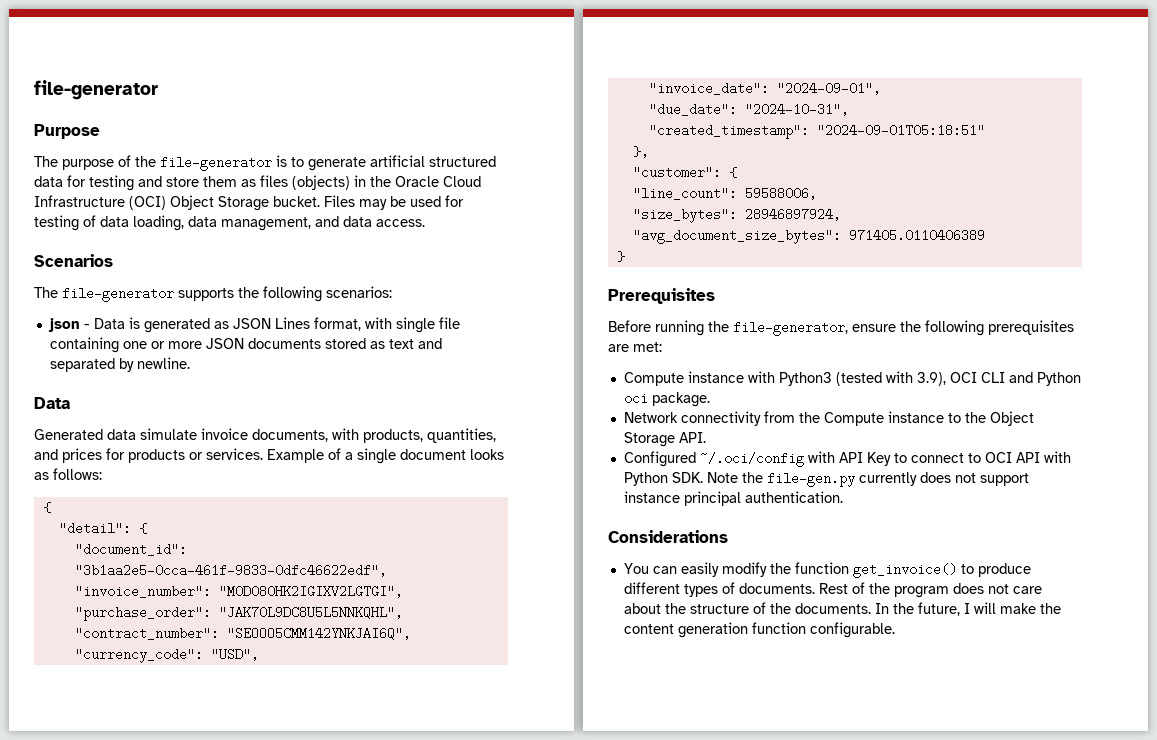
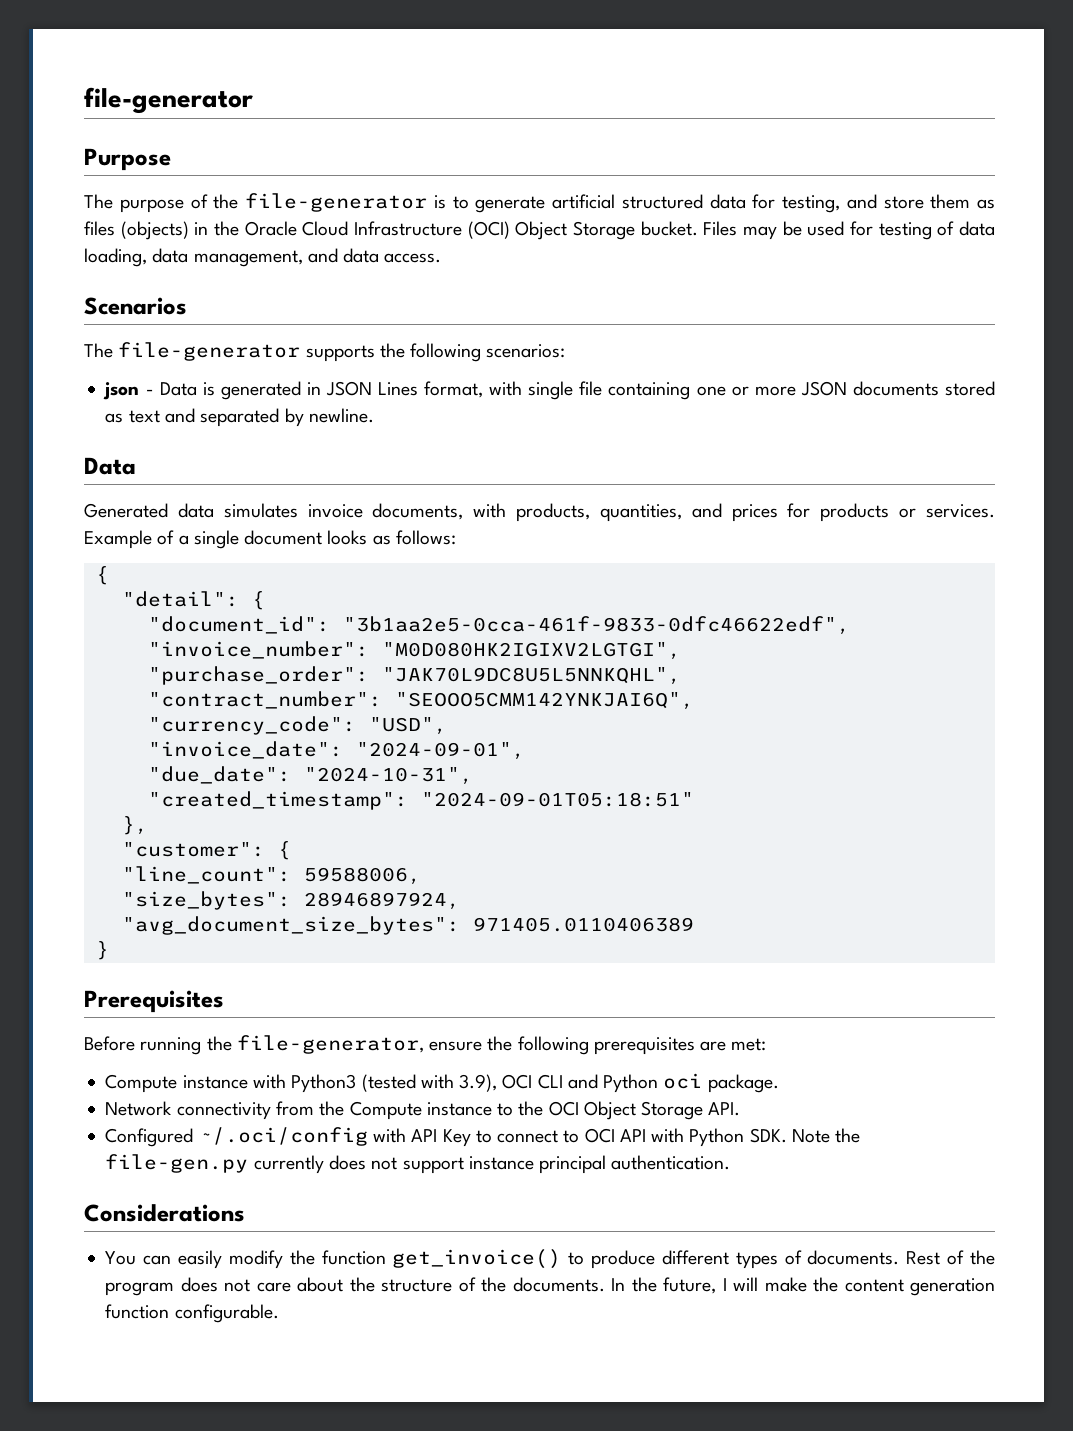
- The purpose of the file-generator is to generate artificial structured data for testing and store them as files (objects) in the Oracle Cloud Infrastructure (OCI) Object Storage bucket.
+ The purpose of the file-generator is to generate artificial structured data for testing, and store them as files (objects) in the Oracle Cloud Infrastructure (OCI) Object Storage bucket.
- json - Data is generated as JSON Lines format, with single file containing one or more JSON documents stored as text and separated by newline.
+ json - Data is generated in JSON Lines format, with single file containing one or more JSON documents stored as text and separated by newline.
- Generated data simulate invoice documents, with products, quantities, and prices for products or services.
+ Generated data simulates invoice documents, with products, quantities, and prices for products or services.
- Network connectivity from the Compute instance to the Object Storage API.
+ Network connectivity from the Compute instance to the OCI Object Storage API.

